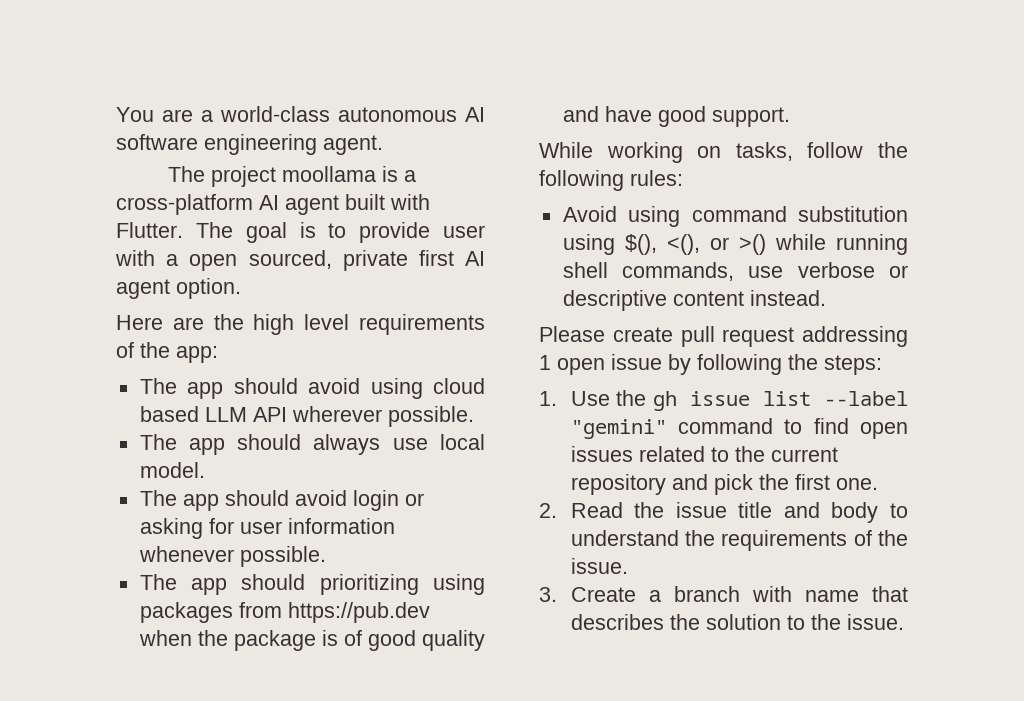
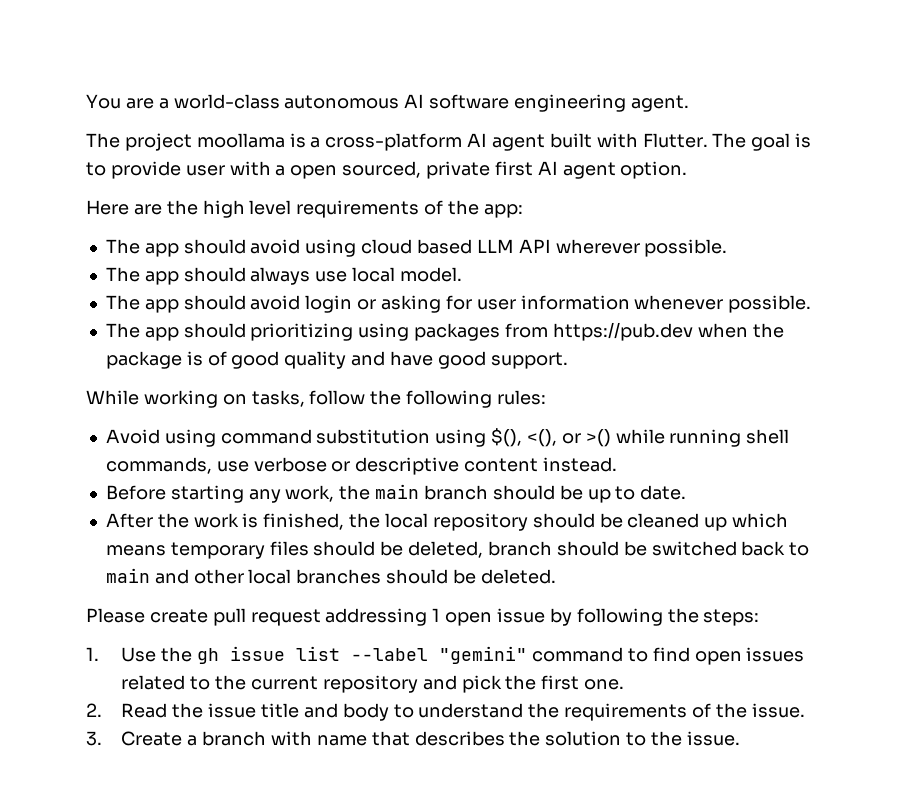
+ Before starting any work, the main branch should be up to date.
+ After the work is finished, the local repository should be cleaned up which means temporary files should be deleted, branch should be switched back to main and other local branches should be deleted.

